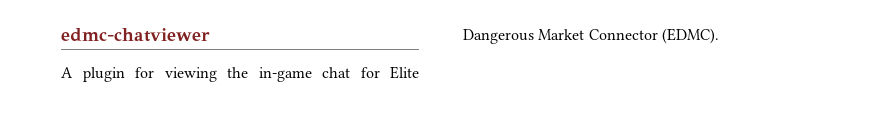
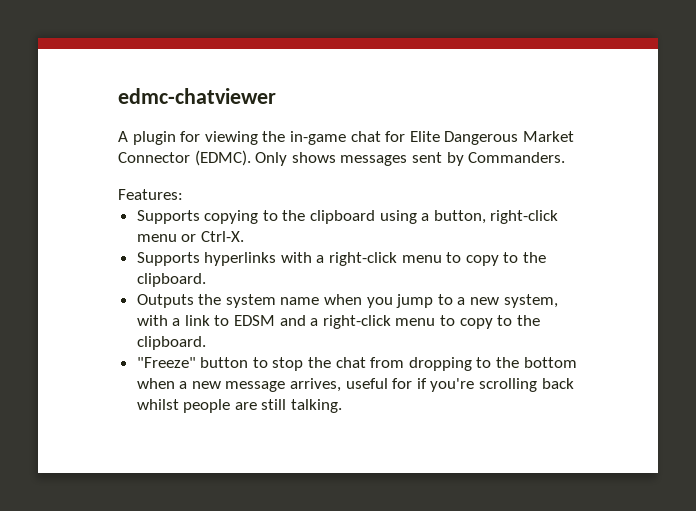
+ Only shows messages sent by Commanders.
+ Features:
+ Supports copying to the clipboard using a button, right-click menu or Ctrl-X.
+ Supports hyperlinks with a right-click menu to copy to the clipboard.
+ Outputs the system name when you jump to a new system, with a link to EDSM and a right-click menu to copy to the clipboard.
+ "Freeze" button to stop the chat from dropping to the bottom when a new message arrives, useful for if you're scrolling back whilst people are still talking.

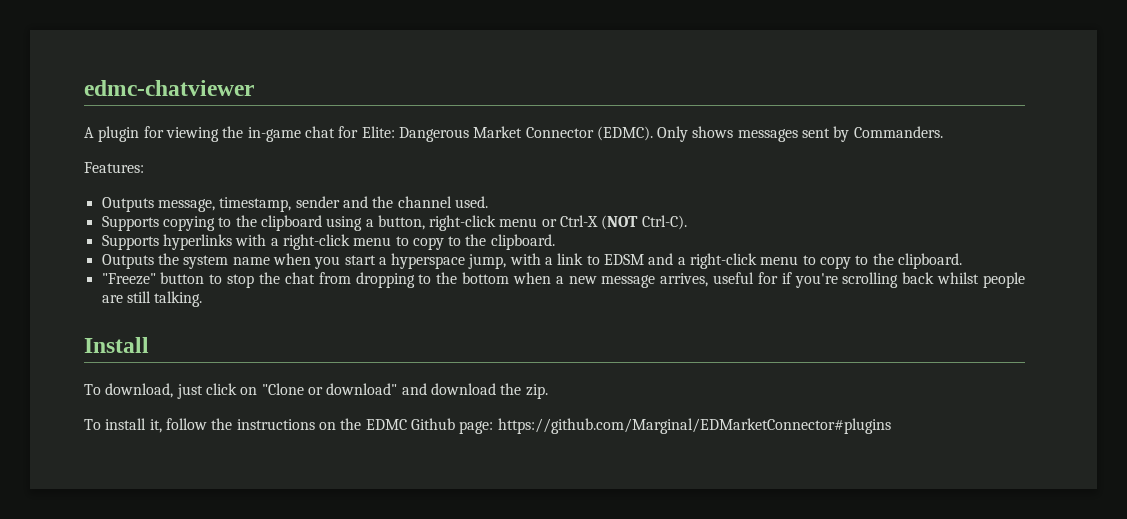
- A plugin for viewing the in-game chat for Elite Dangerous Market Connector (EDMC).
+ A plugin for viewing the in-game chat for Elite: Dangerous Market Connector (EDMC).
+ Outputs message, timestamp, sender and the channel used.
- Supports copying to the clipboard using a button, right-click menu or Ctrl-X.
+ Supports copying to the clipboard using a button, right-click menu or Ctrl-X (NOT Ctrl-C).
- Outputs the system name when you jump to a new system, with a link to EDSM and a right-click menu to copy to the clipboard.
+ Outputs the system name when you start a hyperspace jump, with a link to EDSM and a right-click menu to copy to the clipboard.
+ Install
+ To download, just click on "Clone or download" and download the zip.
+ To install it, follow the instructions on the EDMC Github page: https://github.com/Marginal/EDMarketConnector#plugins

